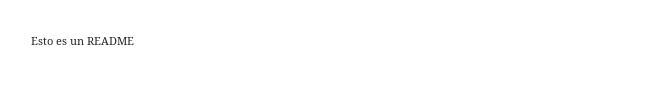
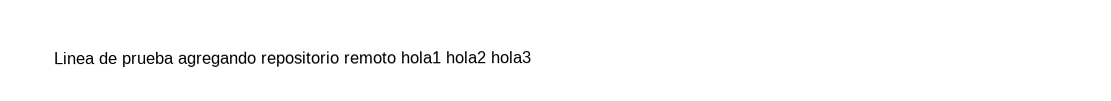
- Esto es un README
+ Linea de prueba agregando repositorio remoto hola1 hola2 hola3

